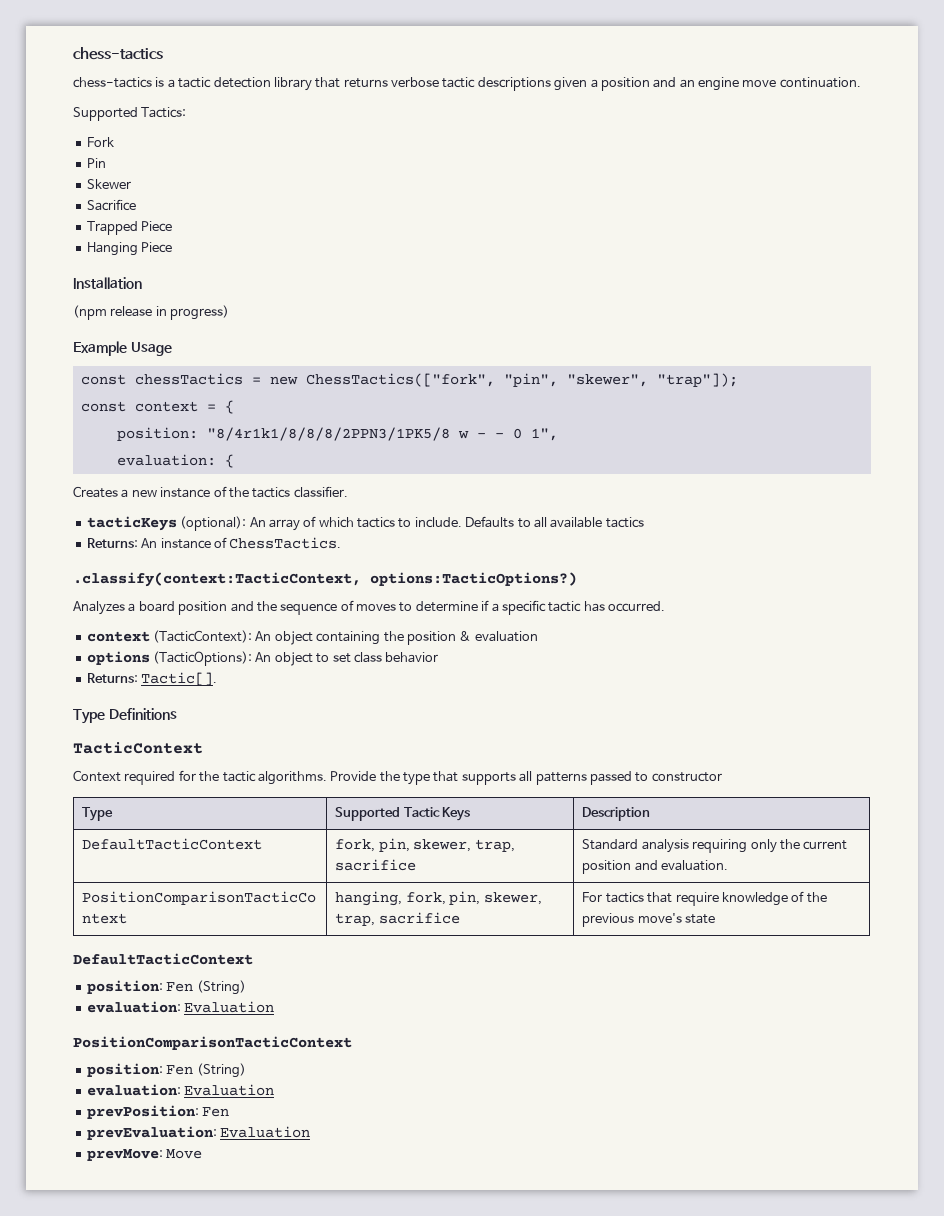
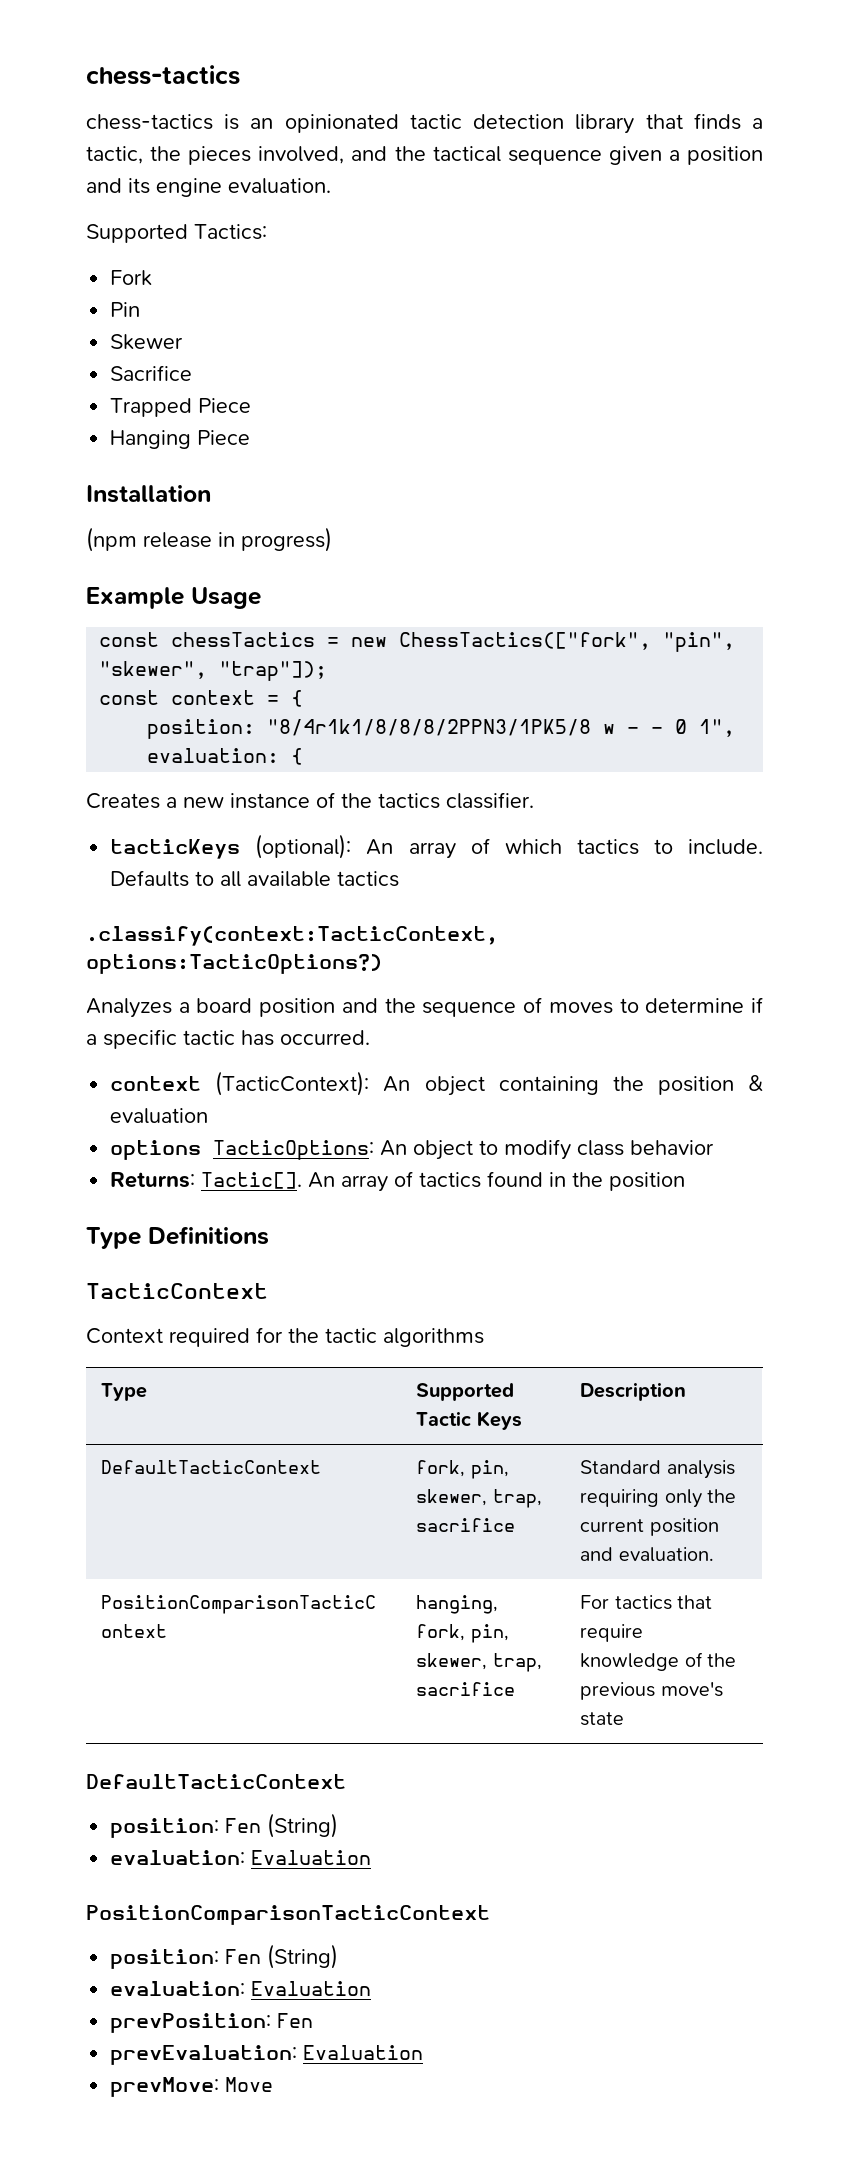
- chess-tactics is a tactic detection library that returns verbose tactic descriptions given a position and an engine move continuation.
+ chess-tactics is an opinionated tactic detection library that finds a tactic, the pieces involved, and the tactical sequence given a position and its engine evaluation.
- Returns: An instance of ChessTactics.
- options (TacticOptions): An object to set class behavior
+ options TacticOptions: An object to modify class behavior
+ An array of tactics found in the position
- Context required for the tactic algorithms. Provide the type that supports all patterns passed to constructor
+ Context required for the tactic algorithms

